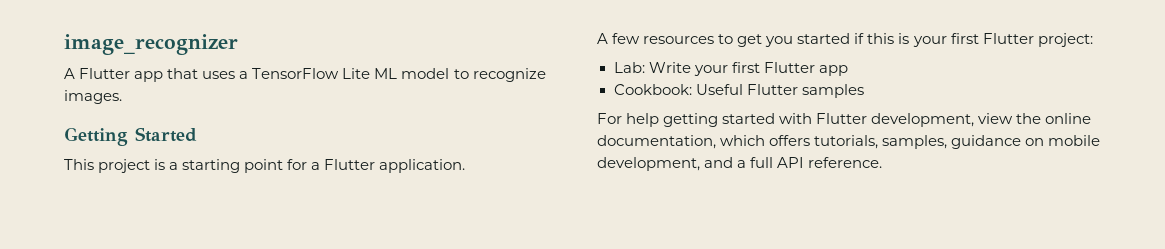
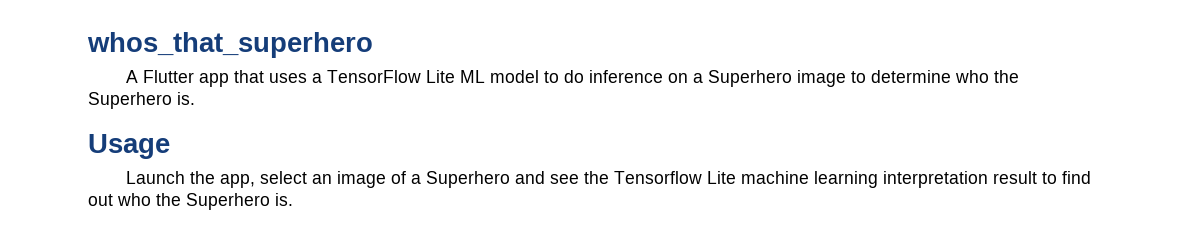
- image_recognizer
+ whos_that_superhero
- A Flutter app that uses a TensorFlow Lite ML model to recognize images.
- Getting Started
- This project is a starting point for a Flutter application.
- A few resources to get you started if this is your first Flutter project:
- Lab: Write your first Flutter app
- Cookbook: Useful Flutter samples
- For help getting started with Flutter development, view the online documentation, which offers tutorials, samples, guidance on mobile development, and a full API reference.
+ A Flutter app that uses a TensorFlow Lite ML model to do inference on a Superhero image to determine who the Superhero is.
+ Usage
+ Launch the app, select an image of a Superhero and see the Tensorflow Lite machine learning interpretation result to find out who the Superhero is.

